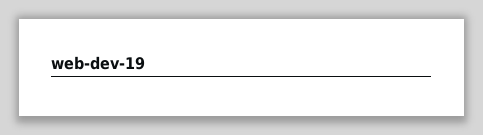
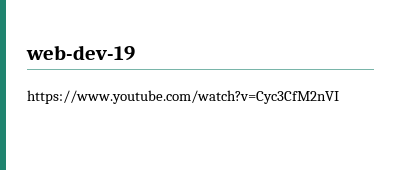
+ https://www.youtube.com/watch?v=Cyc3CfM2nVI

